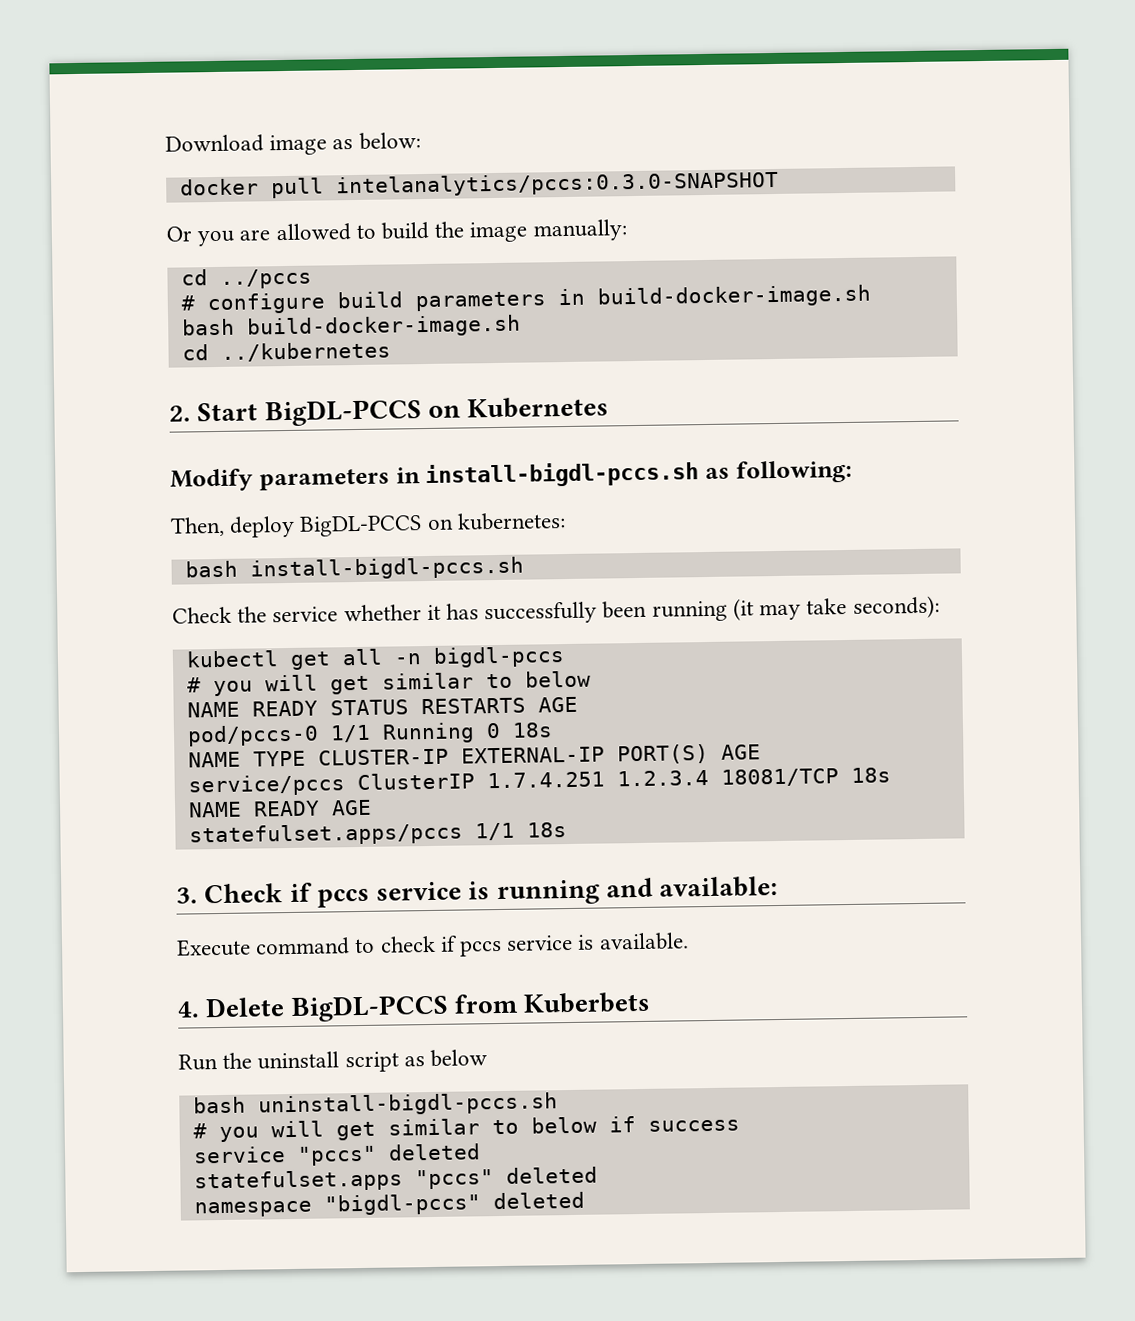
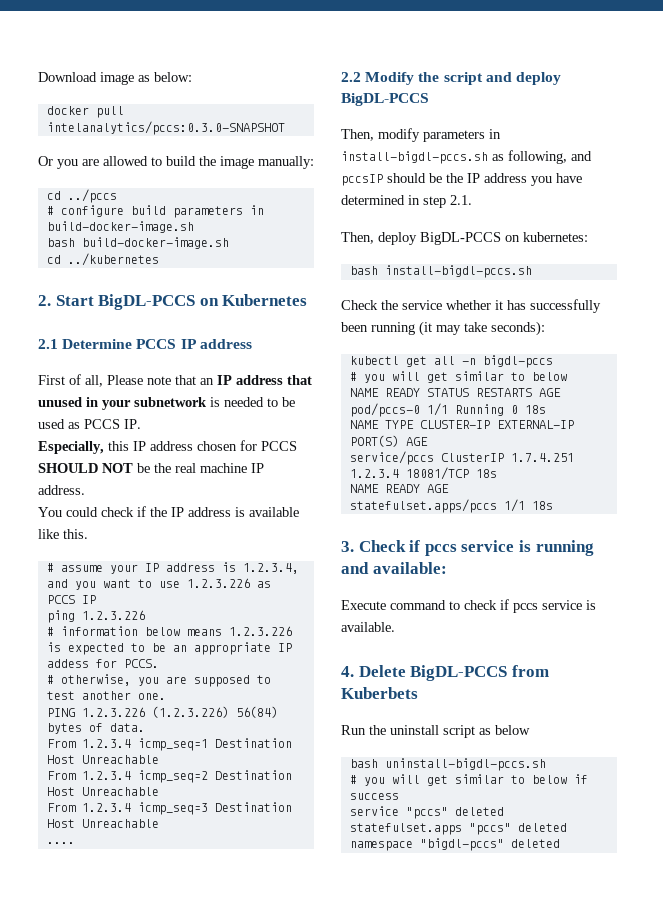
- Modify parameters in install-bigdl-pccs.sh as following:
+ 2.1 Determine PCCS IP address
+ First of all, Please note that an IP address that unused in your subnetwork is needed to be used as PCCS IP.
+ Especially, this IP address chosen for PCCS SHOULD NOT be the real machine IP address.
+ You could check if the IP address is available like this.
+ # assume your IP address is 1.2.3.4, and you want to use 1.2.3.226 as PCCS IP
+ ping 1.2.3.226
+ # information below means 1.2.3.226 is expected to be an appropriate IP addess for PCCS.
+ # otherwise, you are supposed to test another one.
+ PING 1.2.3.226 (1.2.3.226) 56(84) bytes of data.
+ From 1.2.3.4 icmp_seq=1 Destination Host Unreachable
+ From 1.2.3.4 icmp_seq=2 Destination Host Unreachable
+ From 1.2.3.4 icmp_seq=3 Destination Host Unreachable
+ ....
+ 2.2 Modify the script and deploy BigDL-PCCS
+ Then, modify parameters in install-bigdl-pccs.sh as following, and pccsIP should be the IP address you have determined in step 2.1.

